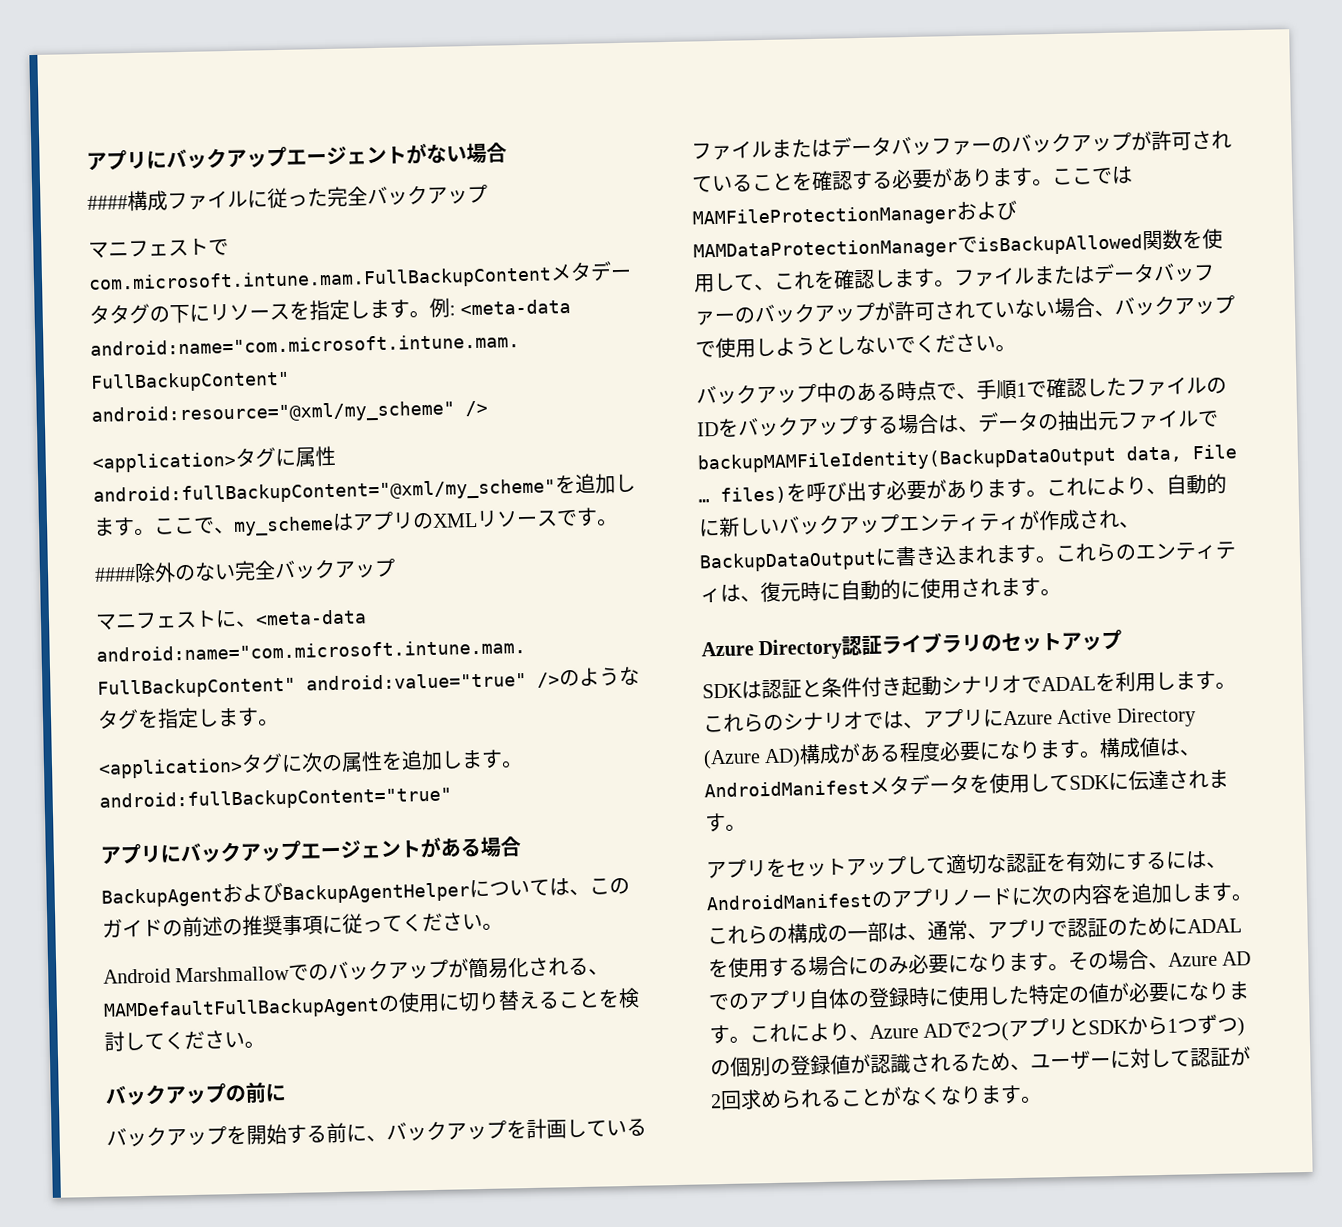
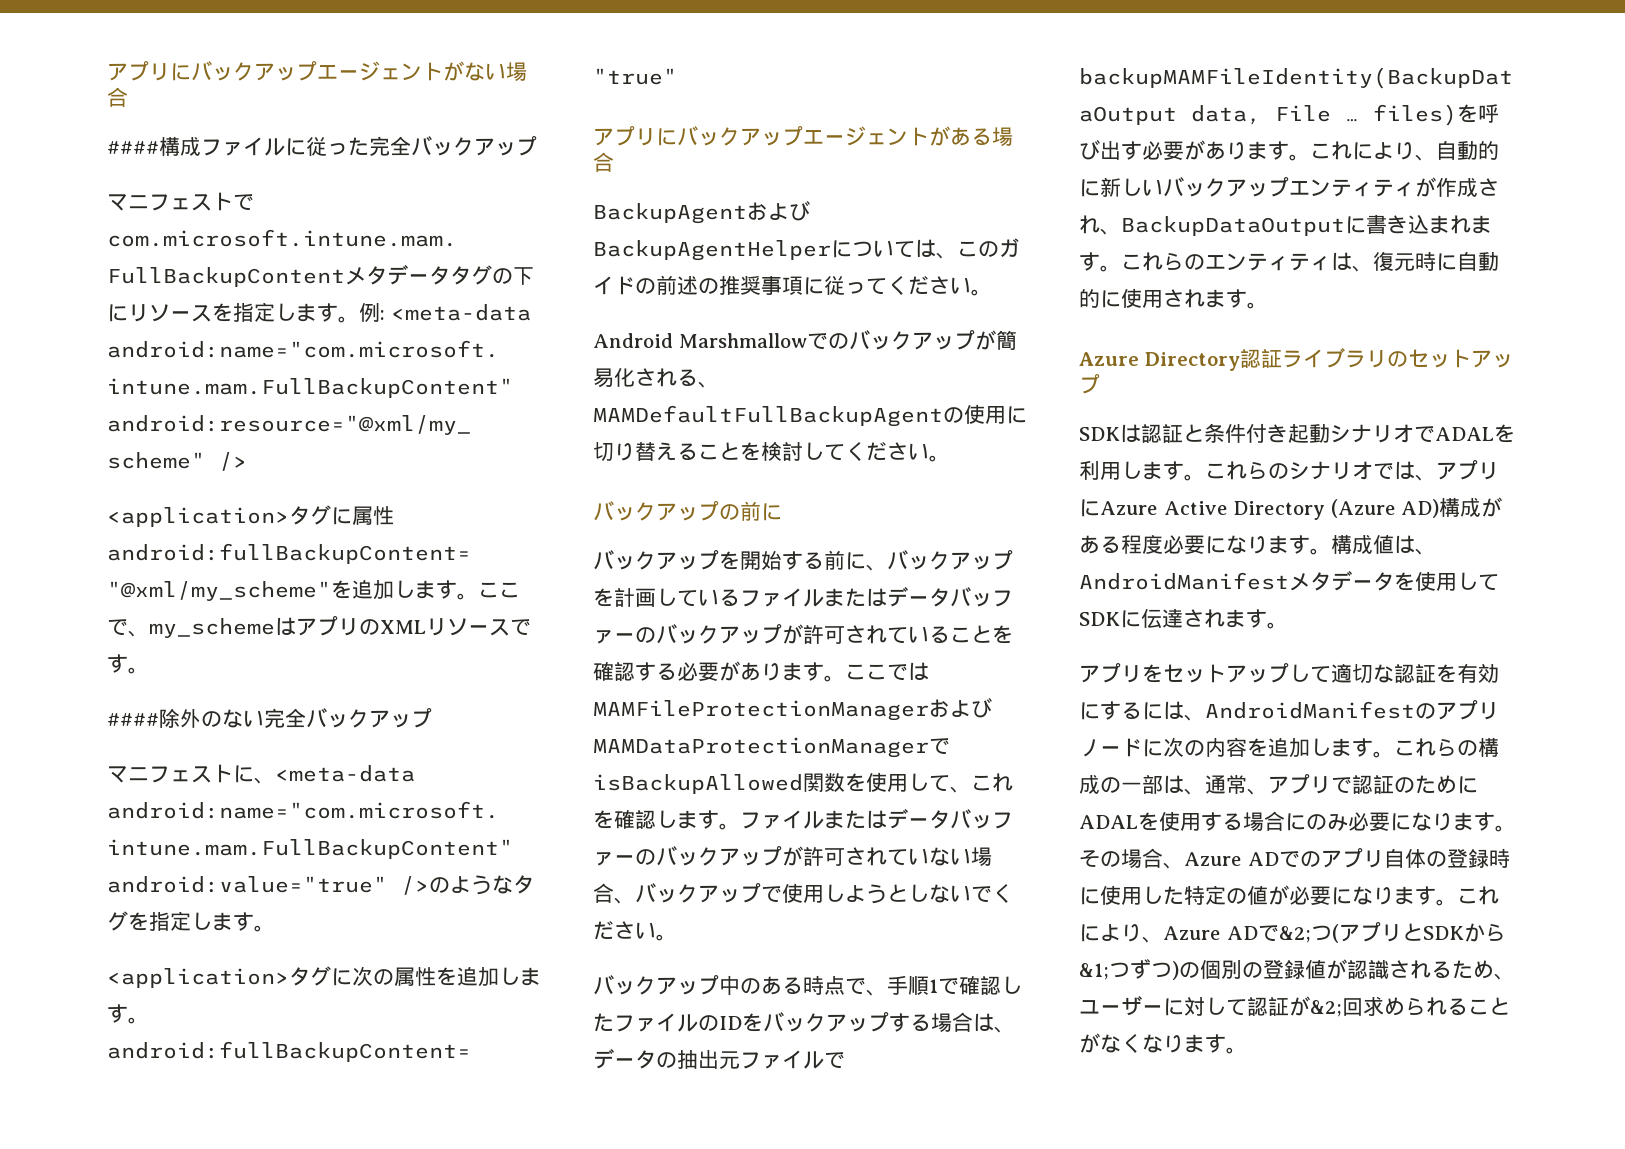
- これにより、Azure ADで2つ(アプリとSDKから1つずつ)の個別の登録値が認識されるため、ユーザーに対して認証が2回求められることがなくなります。
+ これにより、Azure ADで&2;つ(アプリとSDKから&1;つずつ)の個別の登録値が認識されるため、ユーザーに対して認証が&2;回求められることがなくなります。

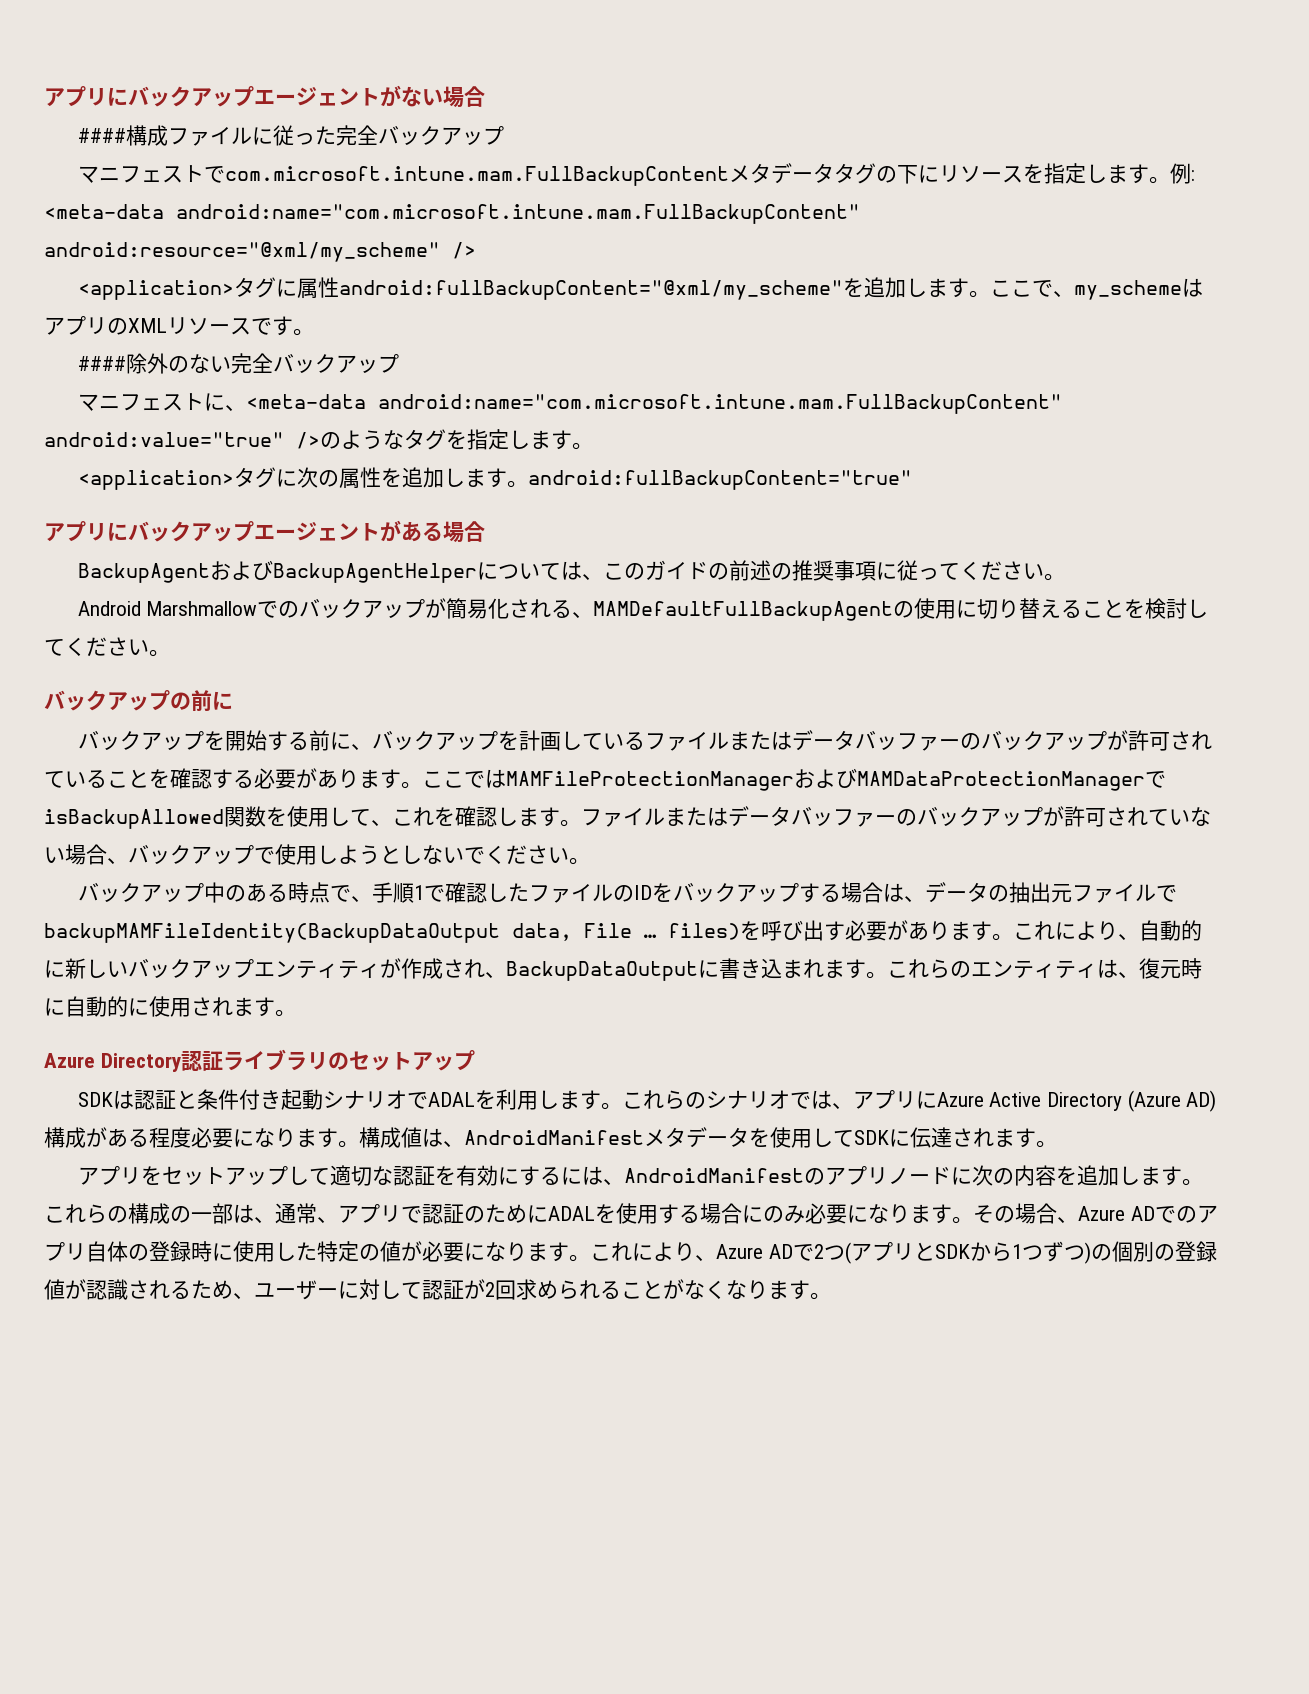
- これにより、Azure ADで&2;つ(アプリとSDKから&1;つずつ)の個別の登録値が認識されるため、ユーザーに対して認証が&2;回求められることがなくなります。
+ これにより、Azure ADで2つ(アプリとSDKから1つずつ)の個別の登録値が認識されるため、ユーザーに対して認証が2回求められることがなくなります。

